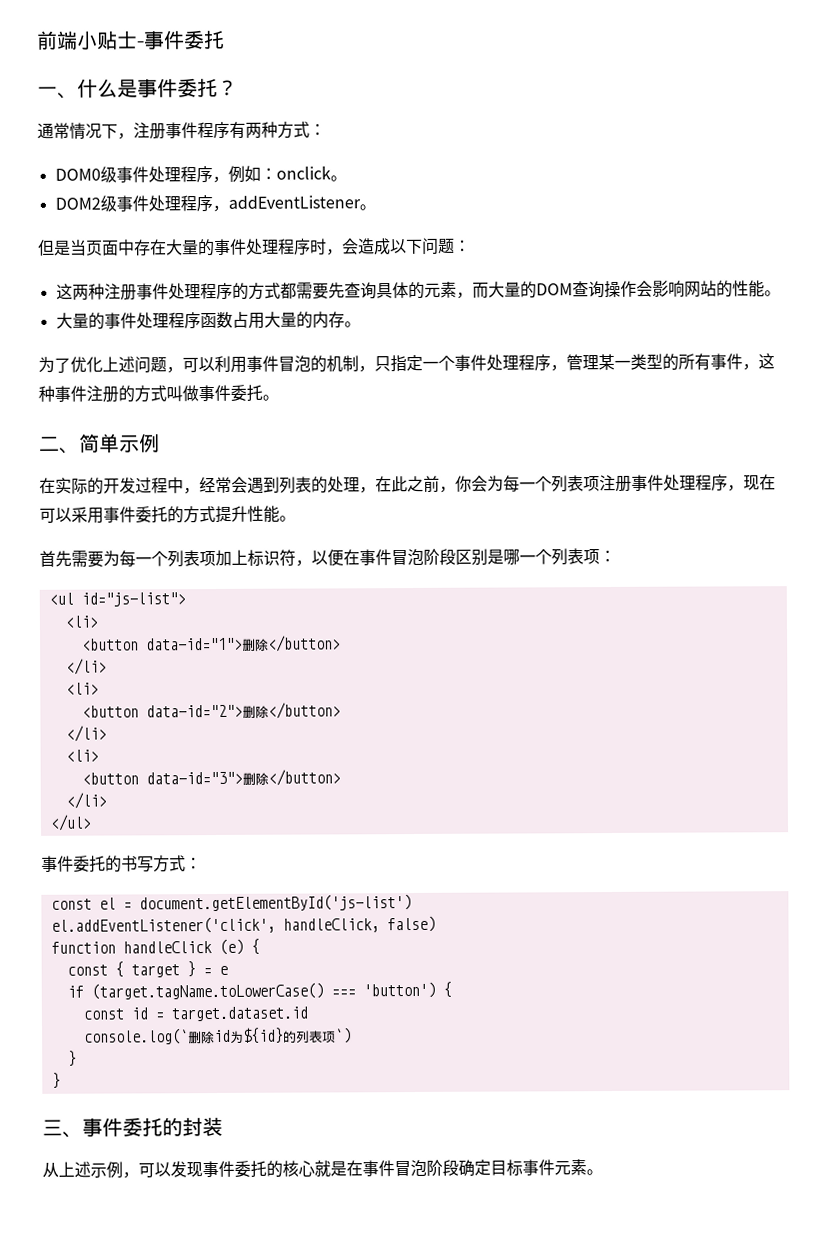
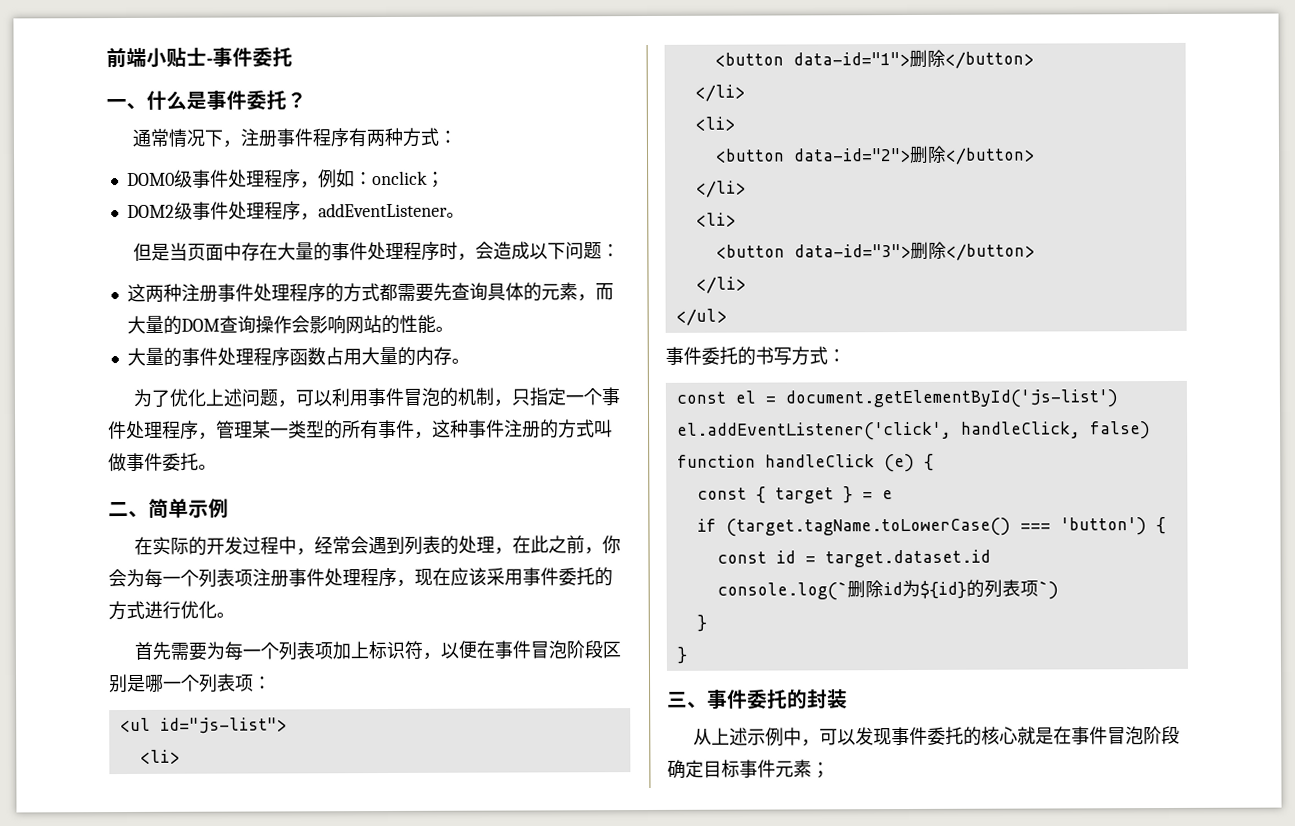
- DOM0级事件处理程序，例如：onclick。
+ DOM0级事件处理程序，例如：onclick；
- 在实际的开发过程中，经常会遇到列表的处理，在此之前，你会为每一个列表项注册事件处理程序，现在可以采用事件委托的方式提升性能。
+ 在实际的开发过程中，经常会遇到列表的处理，在此之前，你会为每一个列表项注册事件处理程序，现在应该采用事件委托的方式进行优化。
- 从上述示例，可以发现事件委托的核心就是在事件冒泡阶段确定目标事件元素。
+ 从上述示例中，可以发现事件委托的核心就是在事件冒泡阶段确定目标事件元素；

